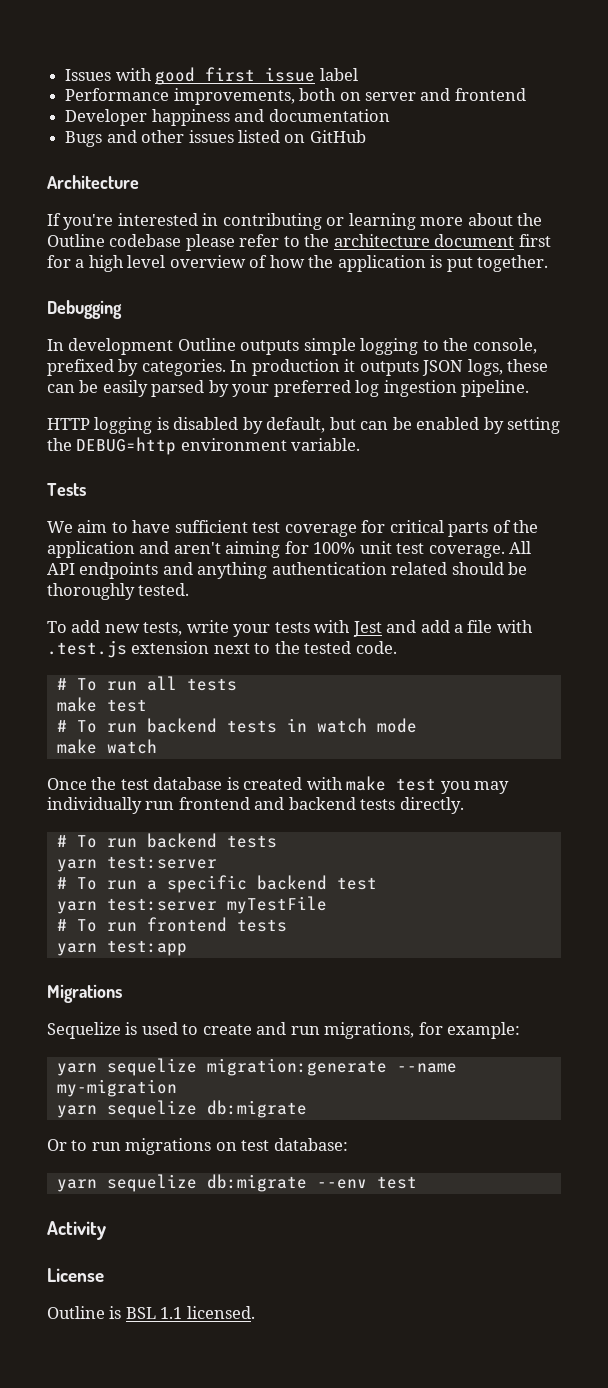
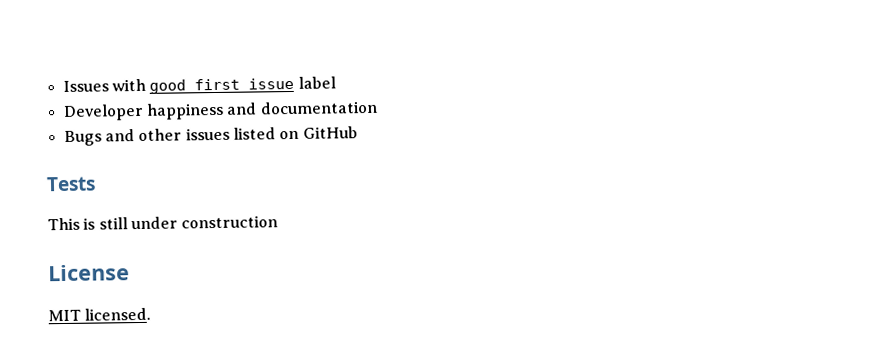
- Performance improvements, both on server and frontend
- Architecture
- If you're interested in contributing or learning more about the Outline codebase please refer to the architecture document first for a high level overview of how the application is put together.
- Debugging
- In development Outline outputs simple logging to the console, prefixed by categories. In production it outputs JSON logs, these can be easily parsed by your preferred log ingestion pipeline.
- HTTP logging is disabled by default, but can be enabled by setting the DEBUG=http environment variable.
  Tests
- We aim to have sufficient test coverage for critical parts of the application and aren't aiming for 100% unit test coverage. All API endpoints and anything authentication related should be thoroughly tested.
- To add new tests, write your tests with Jest and add a file with .test.js extension next to the tested code.
- # To run all tests
- make test
- # To run backend tests in watch mode
- make watch
- Once the test database is created with make test you may individually run frontend and backend tests directly.
- # To run backend tests
- yarn test:server
- # To run a specific backend test
- yarn test:server myTestFile
- # To run frontend tests
- yarn test:app
- Migrations
- Sequelize is used to create and run migrations, for example:
- yarn sequelize migration:generate --name my-migration
- yarn sequelize db:migrate
- Or to run migrations on test database:
- yarn sequelize db:migrate --env test
- Activity
+ This is still under construction
  License
- Outline is BSL 1.1 licensed.
+ MIT licensed.

